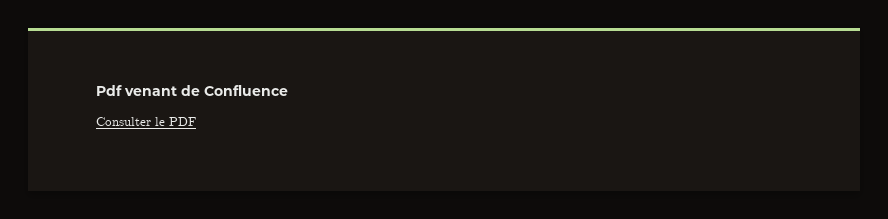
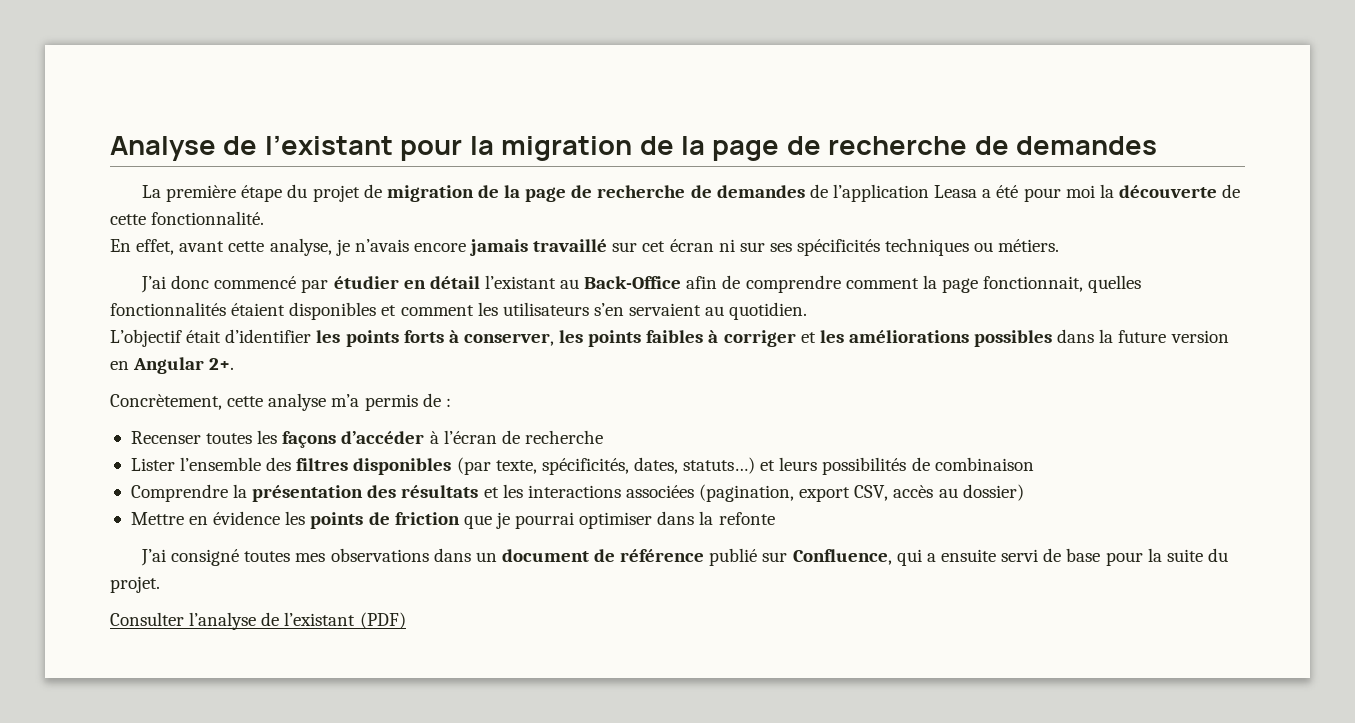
- Pdf venant de Confluence
- Consulter le PDF
+ Analyse de l’existant pour la migration de la page de recherche de demandes
+ La première étape du projet de migration de la page de recherche de demandes de l’application Leasa a été pour moi la découverte de cette fonctionnalité.
+ En effet, avant cette analyse, je n’avais encore jamais travaillé sur cet écran ni sur ses spécificités techniques ou métiers.
+ J’ai donc commencé par étudier en détail l’existant au Back-Office afin de comprendre comment la page fonctionnait, quelles fonctionnalités étaient disponibles et comment les utilisateurs s’en servaient au quotidien.
+ L’objectif était d’identifier les points forts à conserver, les points faibles à corriger et les améliorations possibles dans la future version en Angular 2+.
+ Concrètement, cette analyse m’a permis de :
+ Recenser toutes les façons d’accéder à l’écran de recherche
+ Lister l’ensemble des filtres disponibles (par texte, spécificités, dates, statuts…) et leurs possibilités de combinaison
+ Comprendre la présentation des résultats et les interactions associées (pagination, export CSV, accès au dossier)
+ Mettre en évidence les points de friction que je pourrai optimiser dans la refonte
+ J’ai consigné toutes mes observations dans un document de référence publié sur Confluence, qui a ensuite servi de base pour la suite du projet.
+ Consulter l’analyse de l’existant (PDF)

